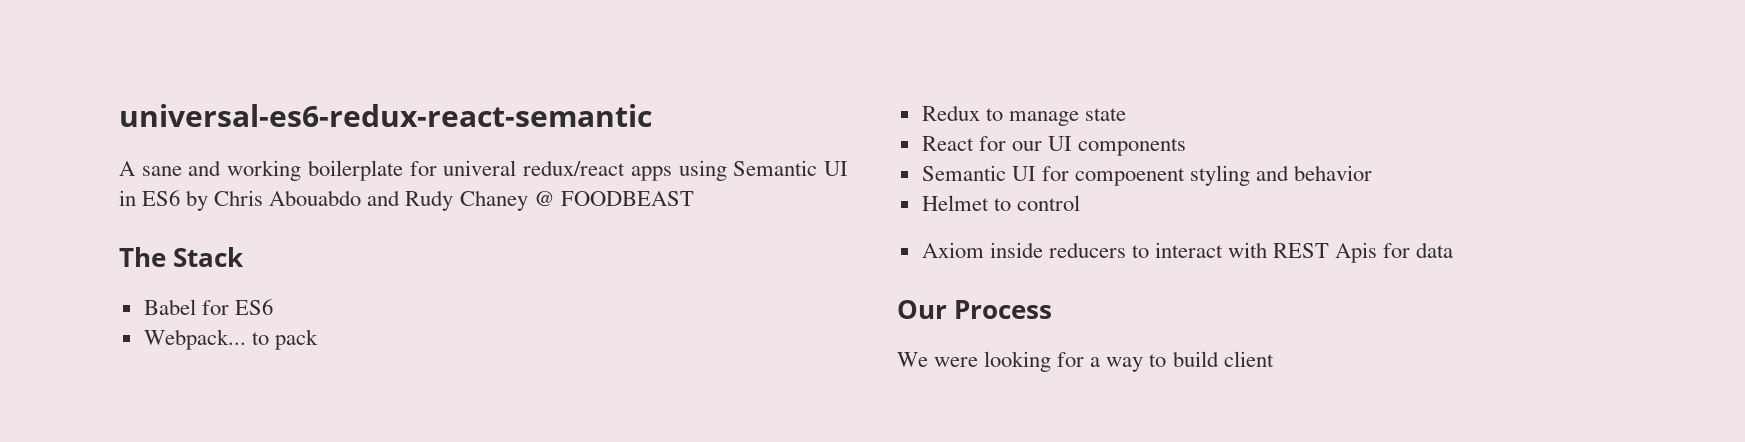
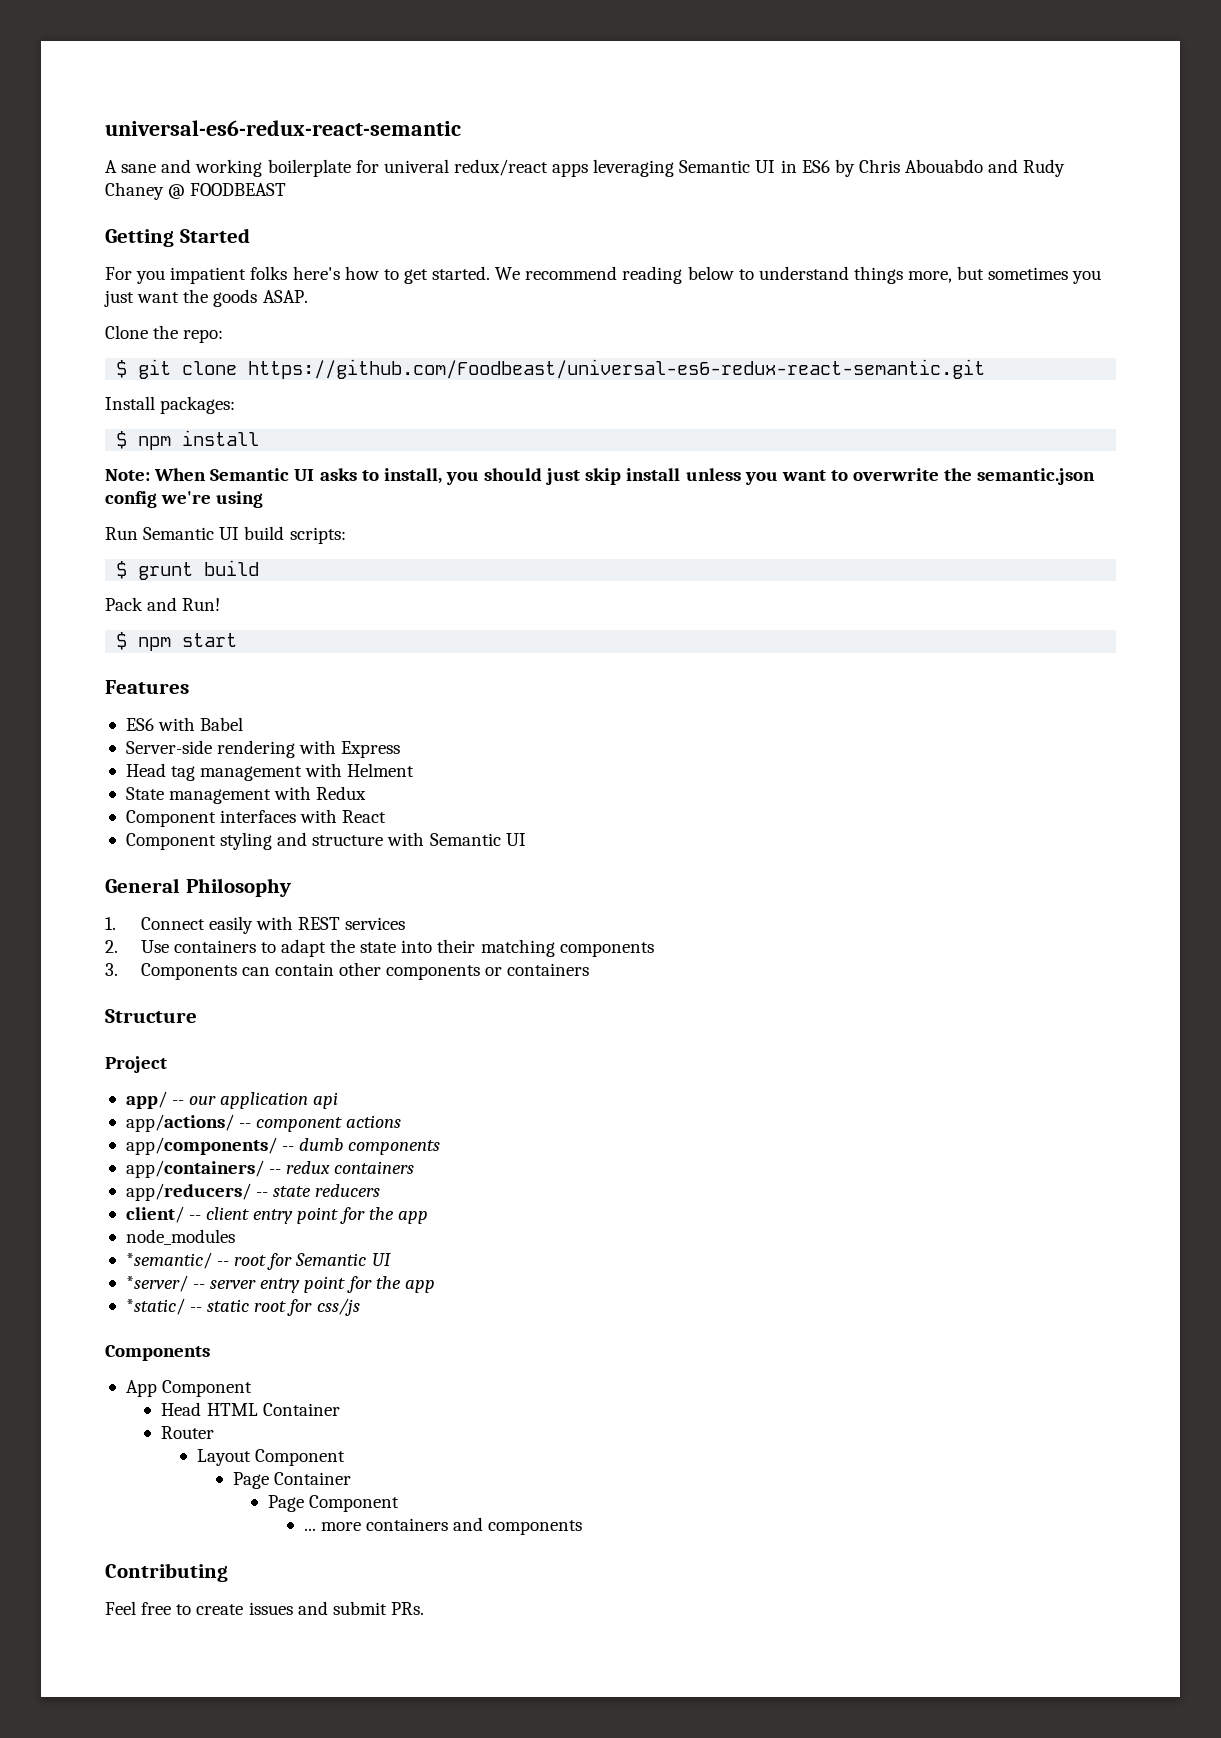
- A sane and working boilerplate for univeral redux/react apps using Semantic UI in ES6 by Chris Abouabdo and Rudy Chaney @ FOODBEAST
+ A sane and working boilerplate for univeral redux/react apps leveraging Semantic UI in ES6 by Chris Abouabdo and Rudy Chaney @ FOODBEAST
- The Stack
- Babel for ES6
- Webpack... to pack
- Redux to manage state
- React for our UI components
- Semantic UI for compoenent styling and behavior
- Helmet to control
- Axiom inside reducers to interact with REST Apis for data
- Our Process
- We were looking for a way to build client
+ Getting Started
+ For you impatient folks here's how to get started. We recommend reading below to understand things more, but sometimes you just want the goods ASAP.
+ Clone the repo:
+ $ git clone https://github.com/Foodbeast/universal-es6-redux-react-semantic.git
+ Install packages:
+ $ npm install
+ Note: When Semantic UI asks to install, you should just skip install unless you want to overwrite the semantic.json config we're using
+ Run Semantic UI build scripts:
+ $ grunt build
+ Pack and Run!
+ $ npm start
+ Features
+ ES6 with Babel
+ Server-side rendering with Express
+ Head tag management with Helment
+ State management with Redux
+ Component interfaces with React
+ Component styling and structure with Semantic UI
+ General Philosophy
+ 1. Connect easily with REST services
+ 2. Use containers to adapt the state into their matching components
+ 3. Components can contain other components or containers
+ Structure
+ Project
+ app/ -- our application api
+ app/actions/ -- component actions
+ app/components/ -- dumb components
+ app/containers/ -- redux containers
+ app/reducers/ -- state reducers
+ client/ -- client entry point for the app
+ node_modules
+ *semantic/ -- root for Semantic UI
+ *server/ -- server entry point for the app
+ *static/ -- static root for css/js
+ Components
+ App Component
+ Head HTML Container
+ Router
+ Layout Component
+ Page Container
+ Page Component
+ ... more containers and components
+ Contributing
+ Feel free to create issues and submit PRs.

